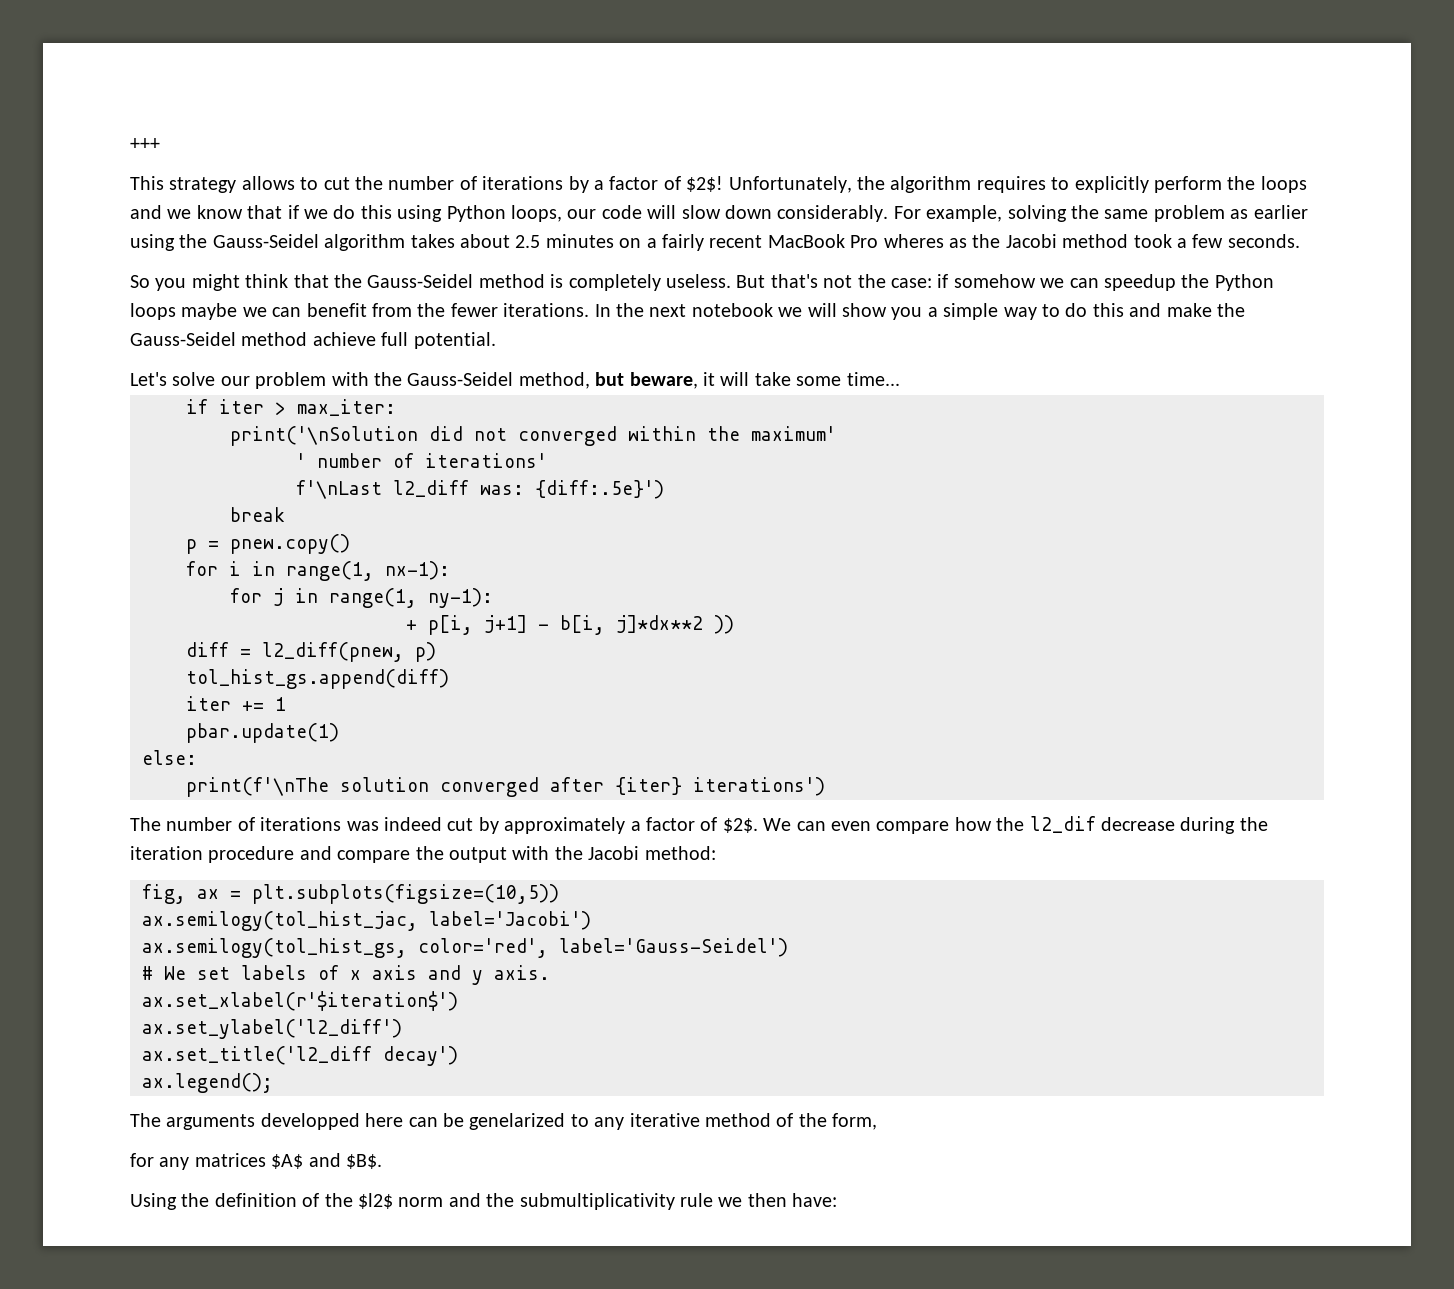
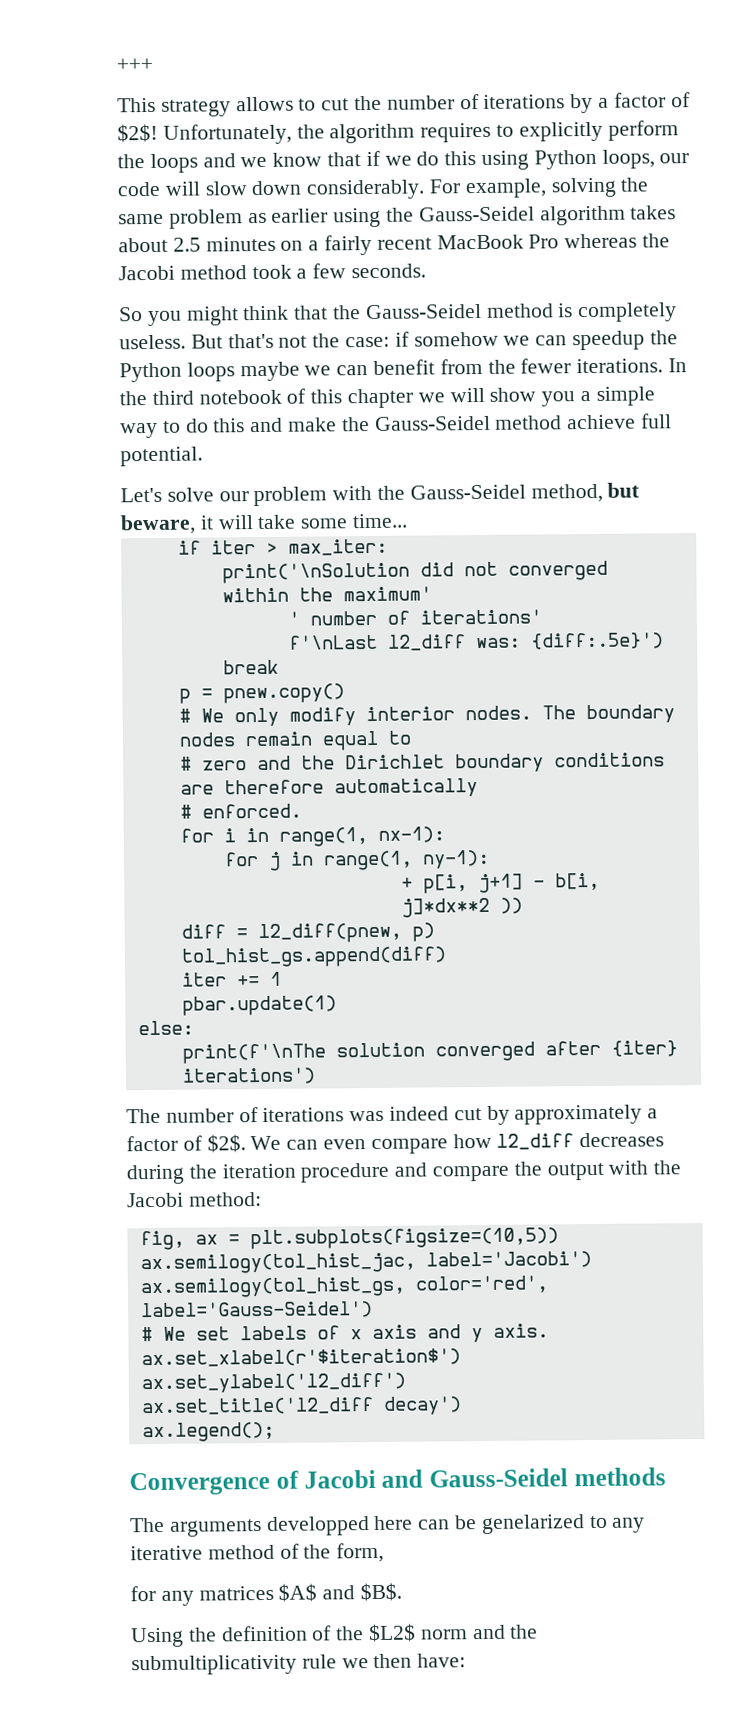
- For example, solving the same problem as earlier using the Gauss-Seidel algorithm takes about 2.5 minutes on a fairly recent MacBook Pro wheres as the Jacobi method took a few seconds.
+ For example, solving the same problem as earlier using the Gauss-Seidel algorithm takes about 2.5 minutes on a fairly recent MacBook Pro whereas the Jacobi method took a few seconds.
- In the next notebook we will show you a simple way to do this and make the Gauss-Seidel method achieve full potential.
+ In the third notebook of this chapter we will show you a simple way to do this and make the Gauss-Seidel method achieve full potential.
+ # We only modify interior nodes. The boundary nodes remain equal to
+ # zero and the Dirichlet boundary conditions are therefore automatically
+ # enforced.
- We can even compare how the l2_dif decrease during the iteration procedure and compare the output with the Jacobi method:
+ We can even compare how l2_diff decreases during the iteration procedure and compare the output with the Jacobi method:
+ Convergence of Jacobi and Gauss-Seidel methods
- Using the definition of the $l2$ norm and the submultiplicativity rule we then have:
+ Using the definition of the $L2$ norm and the submultiplicativity rule we then have:

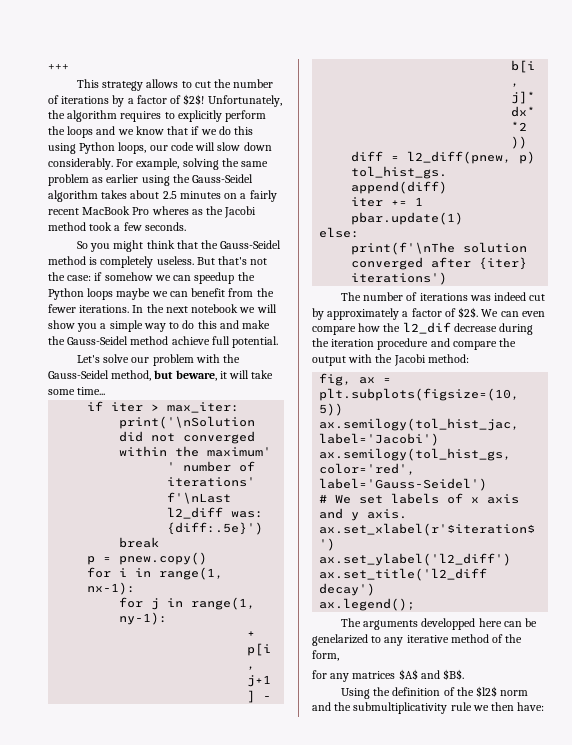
- For example, solving the same problem as earlier using the Gauss-Seidel algorithm takes about 2.5 minutes on a fairly recent MacBook Pro whereas the Jacobi method took a few seconds.
+ For example, solving the same problem as earlier using the Gauss-Seidel algorithm takes about 2.5 minutes on a fairly recent MacBook Pro wheres as the Jacobi method took a few seconds.
- In the third notebook of this chapter we will show you a simple way to do this and make the Gauss-Seidel method achieve full potential.
+ In the next notebook we will show you a simple way to do this and make the Gauss-Seidel method achieve full potential.
- # We only modify interior nodes. The boundary nodes remain equal to
- # zero and the Dirichlet boundary conditions are therefore automatically
- # enforced.
- We can even compare how l2_diff decreases during the iteration procedure and compare the output with the Jacobi method:
+ We can even compare how the l2_dif decrease during the iteration procedure and compare the output with the Jacobi method:
- Convergence of Jacobi and Gauss-Seidel methods
- Using the definition of the $L2$ norm and the submultiplicativity rule we then have:
+ Using the definition of the $l2$ norm and the submultiplicativity rule we then have:

